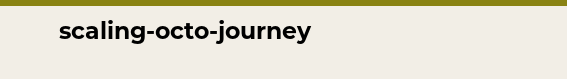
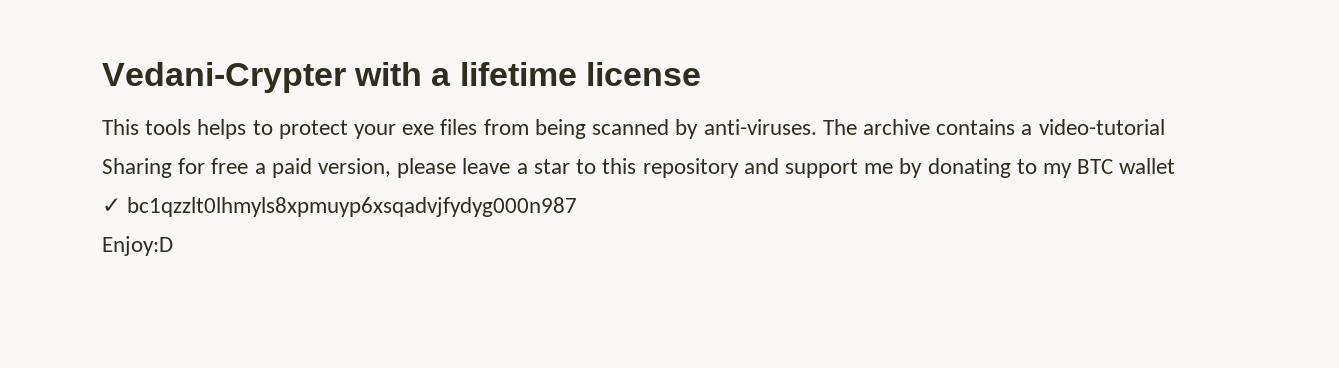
- scaling-octo-journey
+ Vedani-Crypter with a lifetime license
+ This tools helps to protect your exe files from being scanned by anti-viruses. The archive contains a video-tutorial Sharing for free a paid version, please leave a star to this repository and support me by donating to my BTC wallet
+ ✓ bc1qzzlt0lhmyls8xpmuyp6xsqadvjfydyg000n987
+ Enjoy:D

